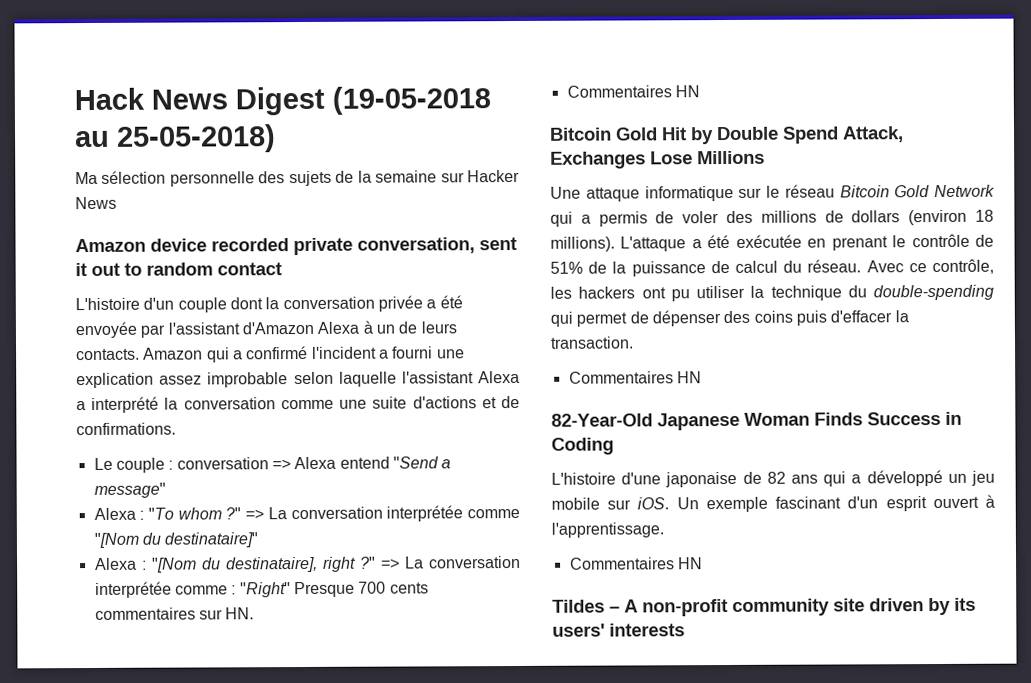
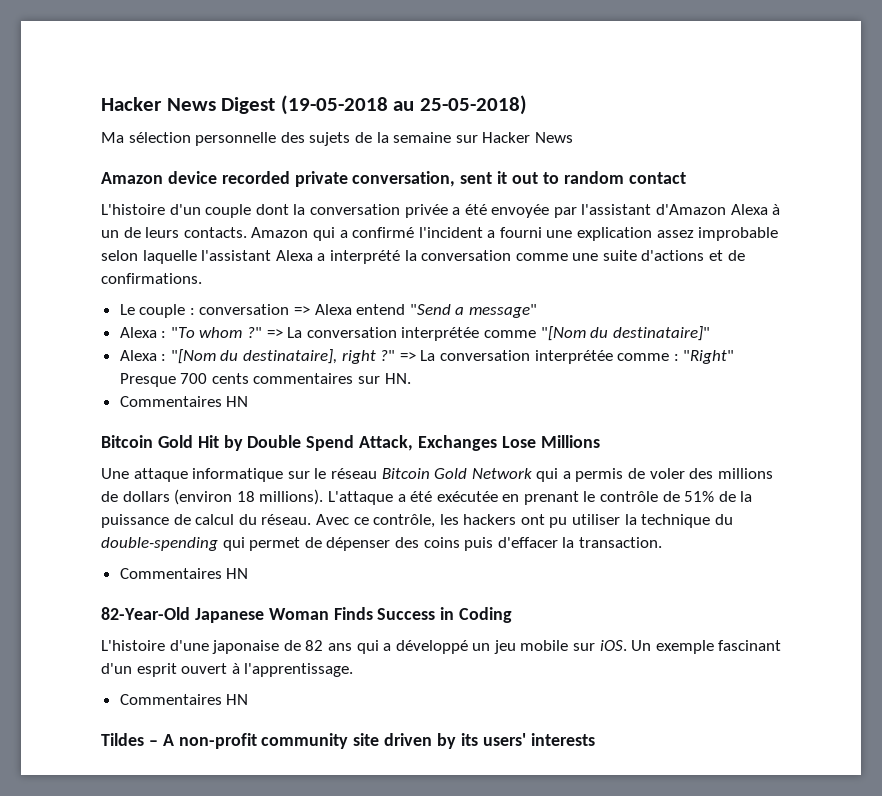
- Hack News Digest (19-05-2018 au 25-05-2018)
+ Hacker News Digest (19-05-2018 au 25-05-2018)

